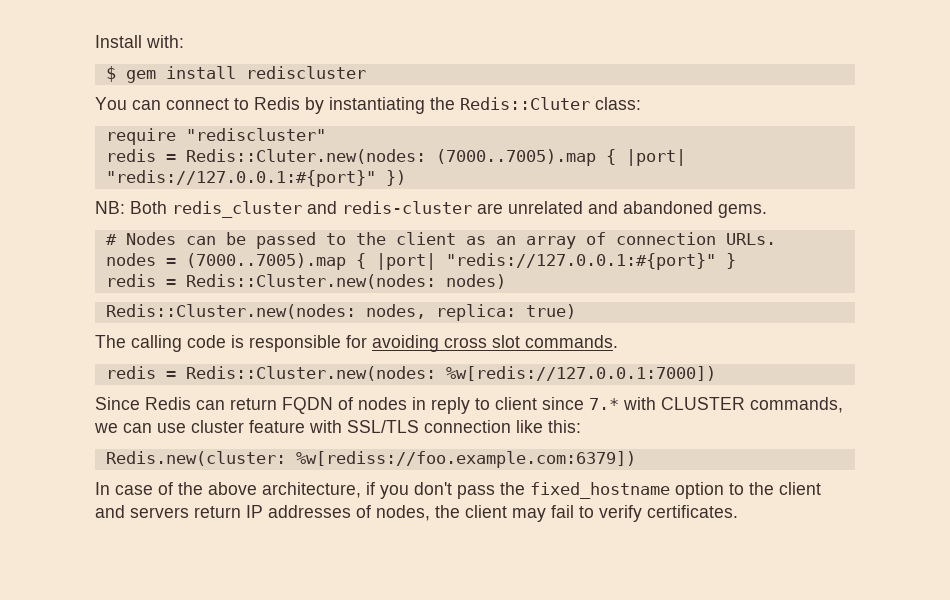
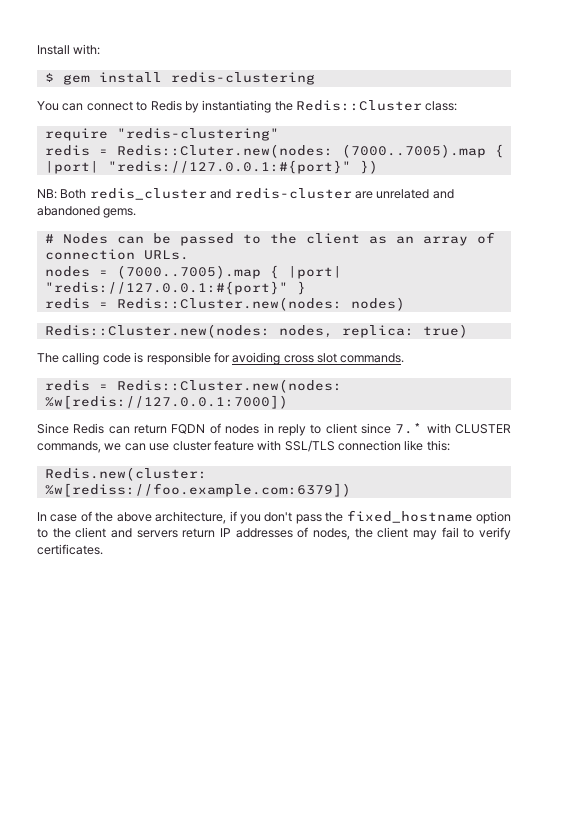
- $ gem install rediscluster
+ $ gem install redis-clustering
- You can connect to Redis by instantiating the Redis::Cluter class:
+ You can connect to Redis by instantiating the Redis::Cluster class:
- require "rediscluster"
+ require "redis-clustering"

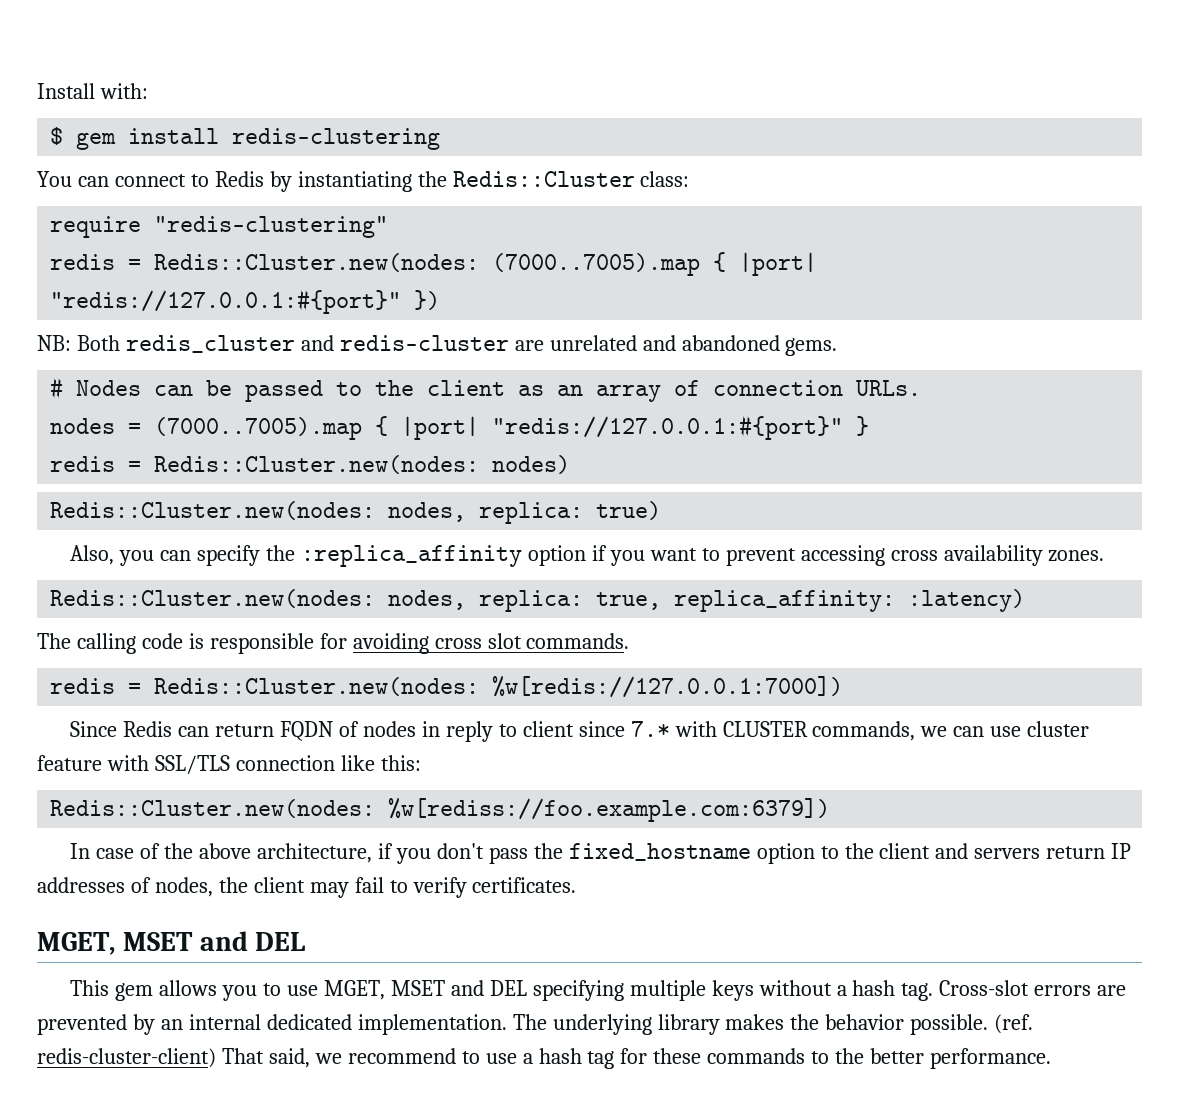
- redis = Redis::Cluter.new(nodes: (7000..7005).map { |port| "redis://127.0.0.1:#{port}" })
+ redis = Redis::Cluster.new(nodes: (7000..7005).map { |port| "redis://127.0.0.1:#{port}" })
+ Also, you can specify the :replica_affinity option if you want to prevent accessing cross availability zones.
+ Redis::Cluster.new(nodes: nodes, replica: true, replica_affinity: :latency)
- Redis.new(cluster: %w[rediss://foo.example.com:6379])
+ Redis::Cluster.new(nodes: %w[rediss://foo.example.com:6379])
  In case of the above architecture, if you don't pass the fixed_hostname option to the client and servers return IP addresses of nodes, the client may fail to verify certificates.
+ MGET, MSET and DEL
+ This gem allows you to use MGET, MSET and DEL specifying multiple keys without a hash tag. Cross-slot errors are prevented by an internal dedicated implementation. The underlying library makes the behavior possible. (ref. redis-cluster-client) That said, we recommend to use a hash tag for these commands to the better performance.

